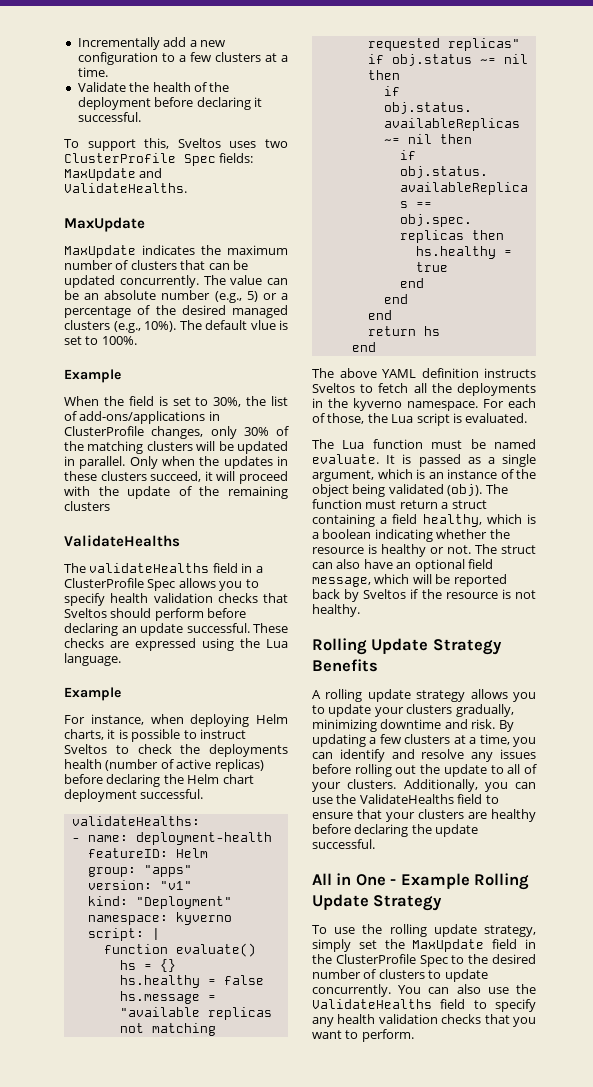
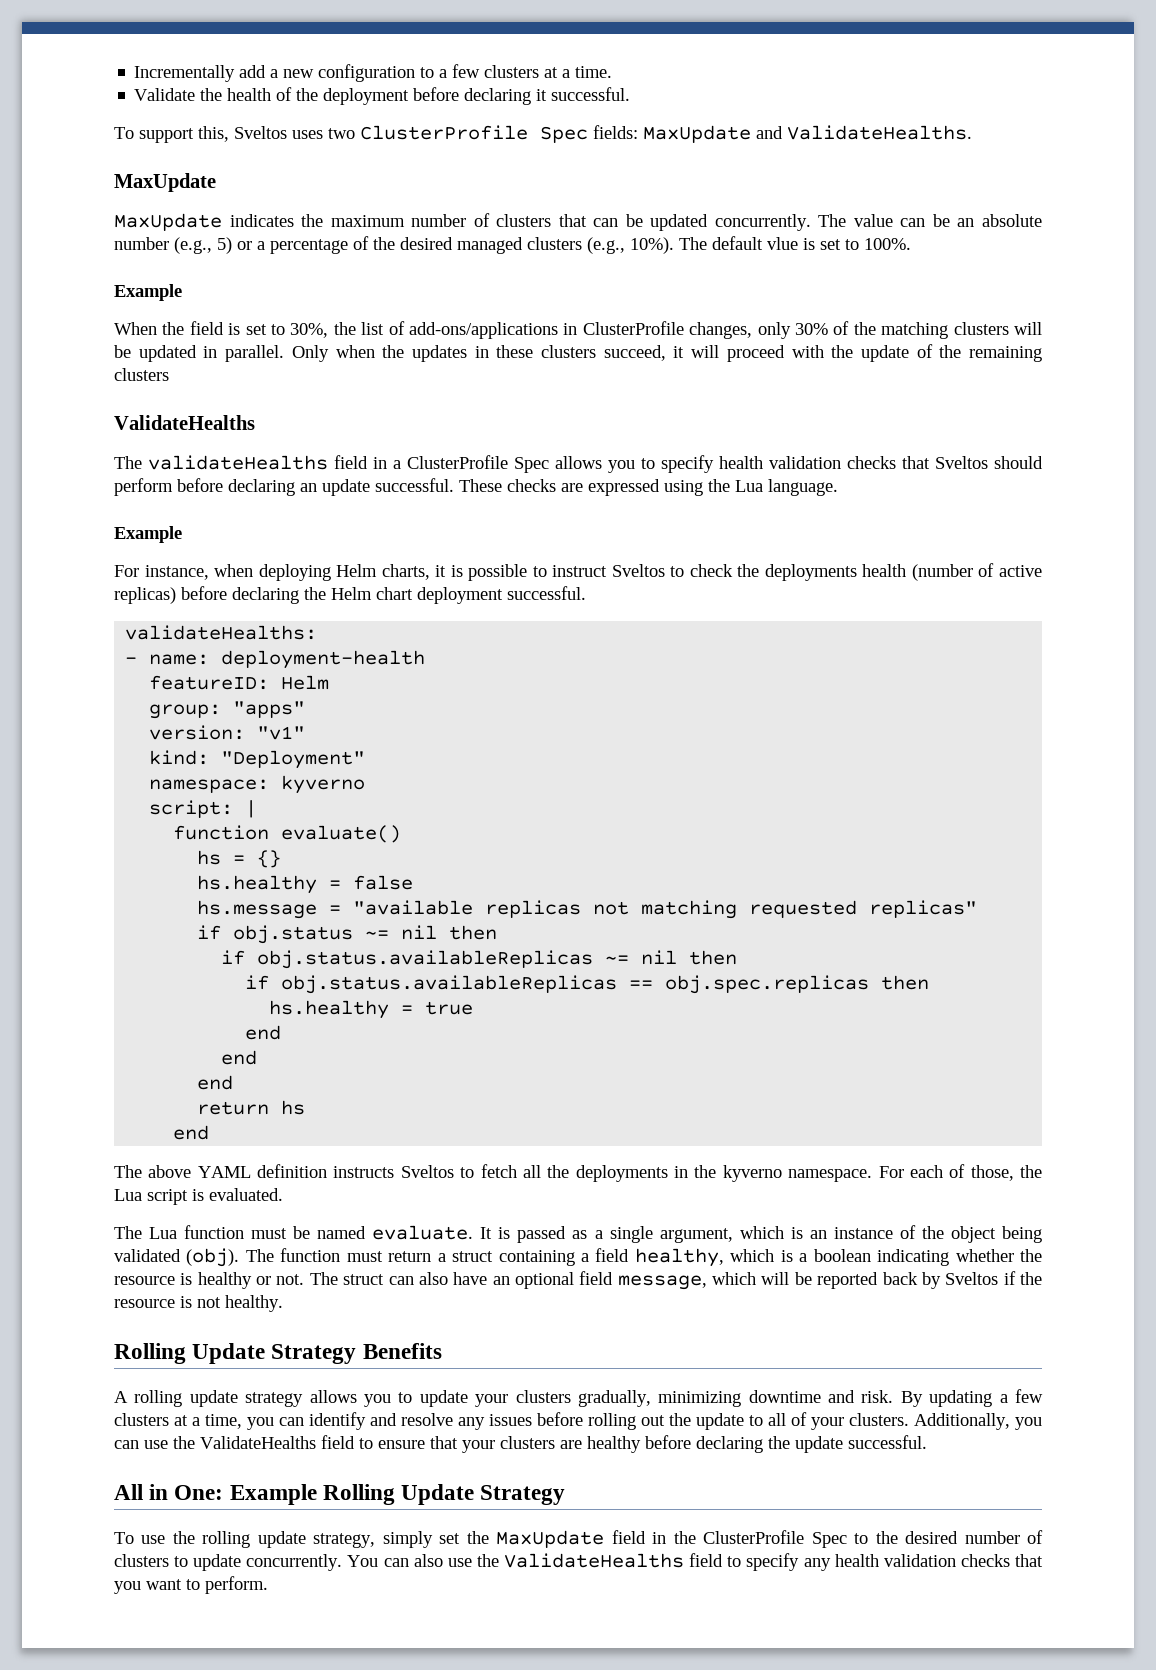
- All in One - Example Rolling Update Strategy
+ All in One: Example Rolling Update Strategy

